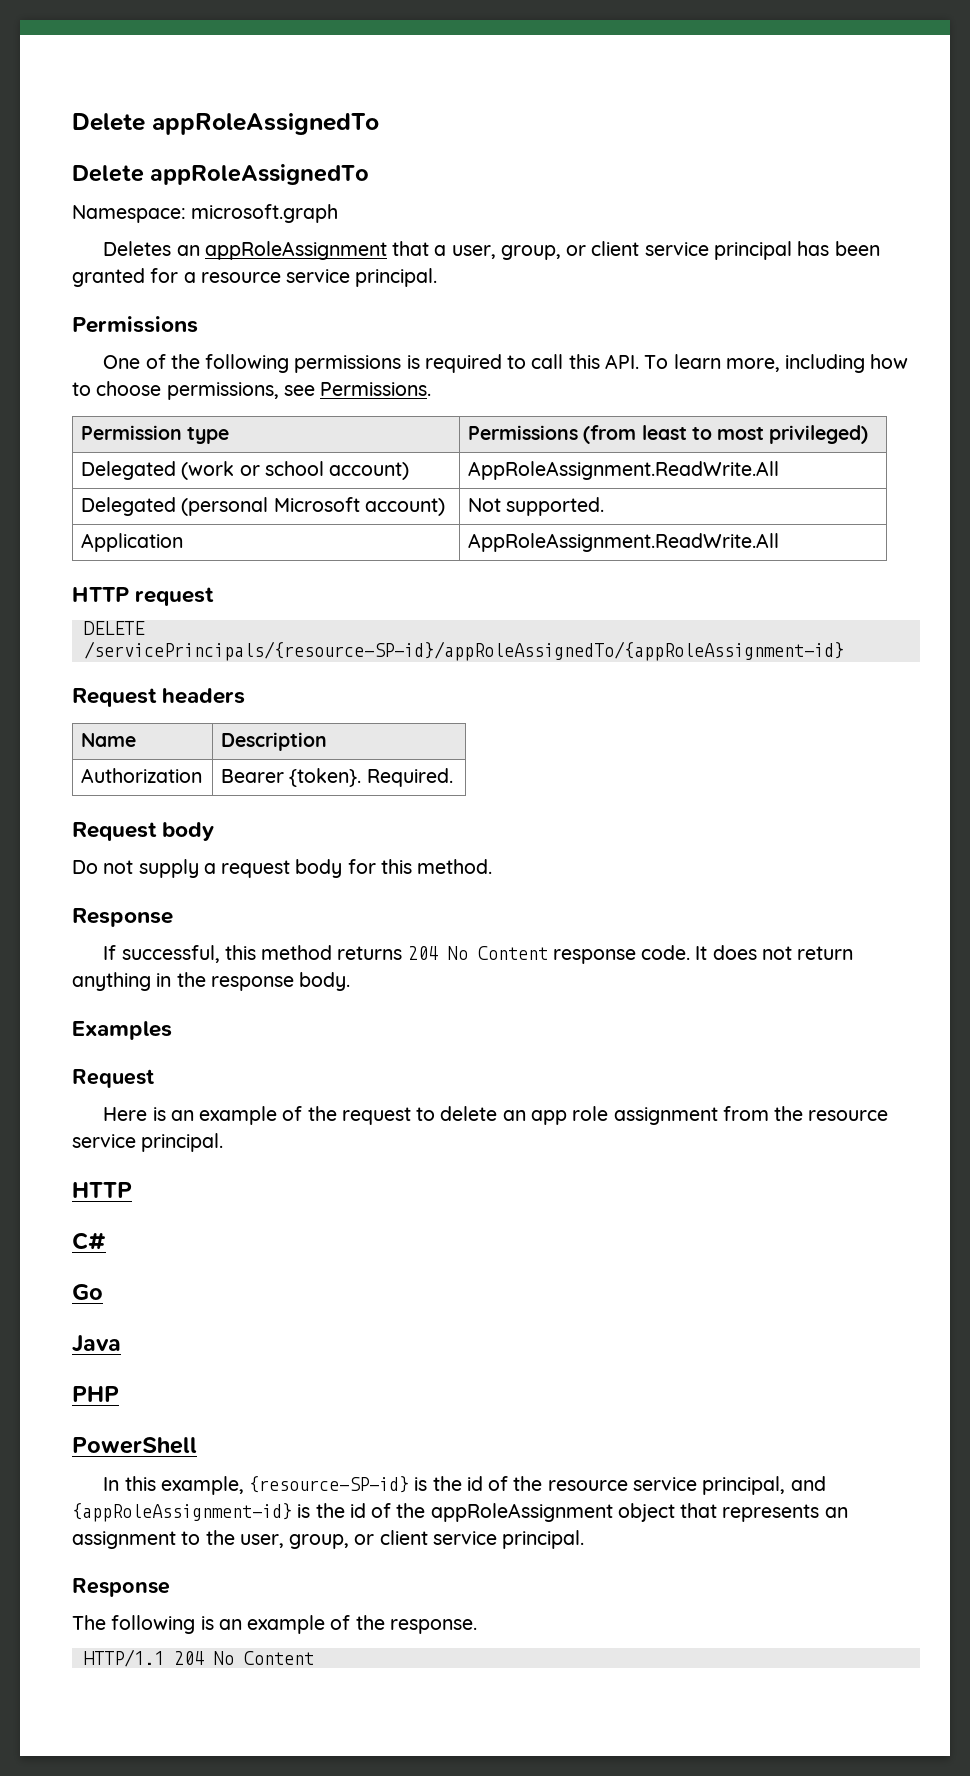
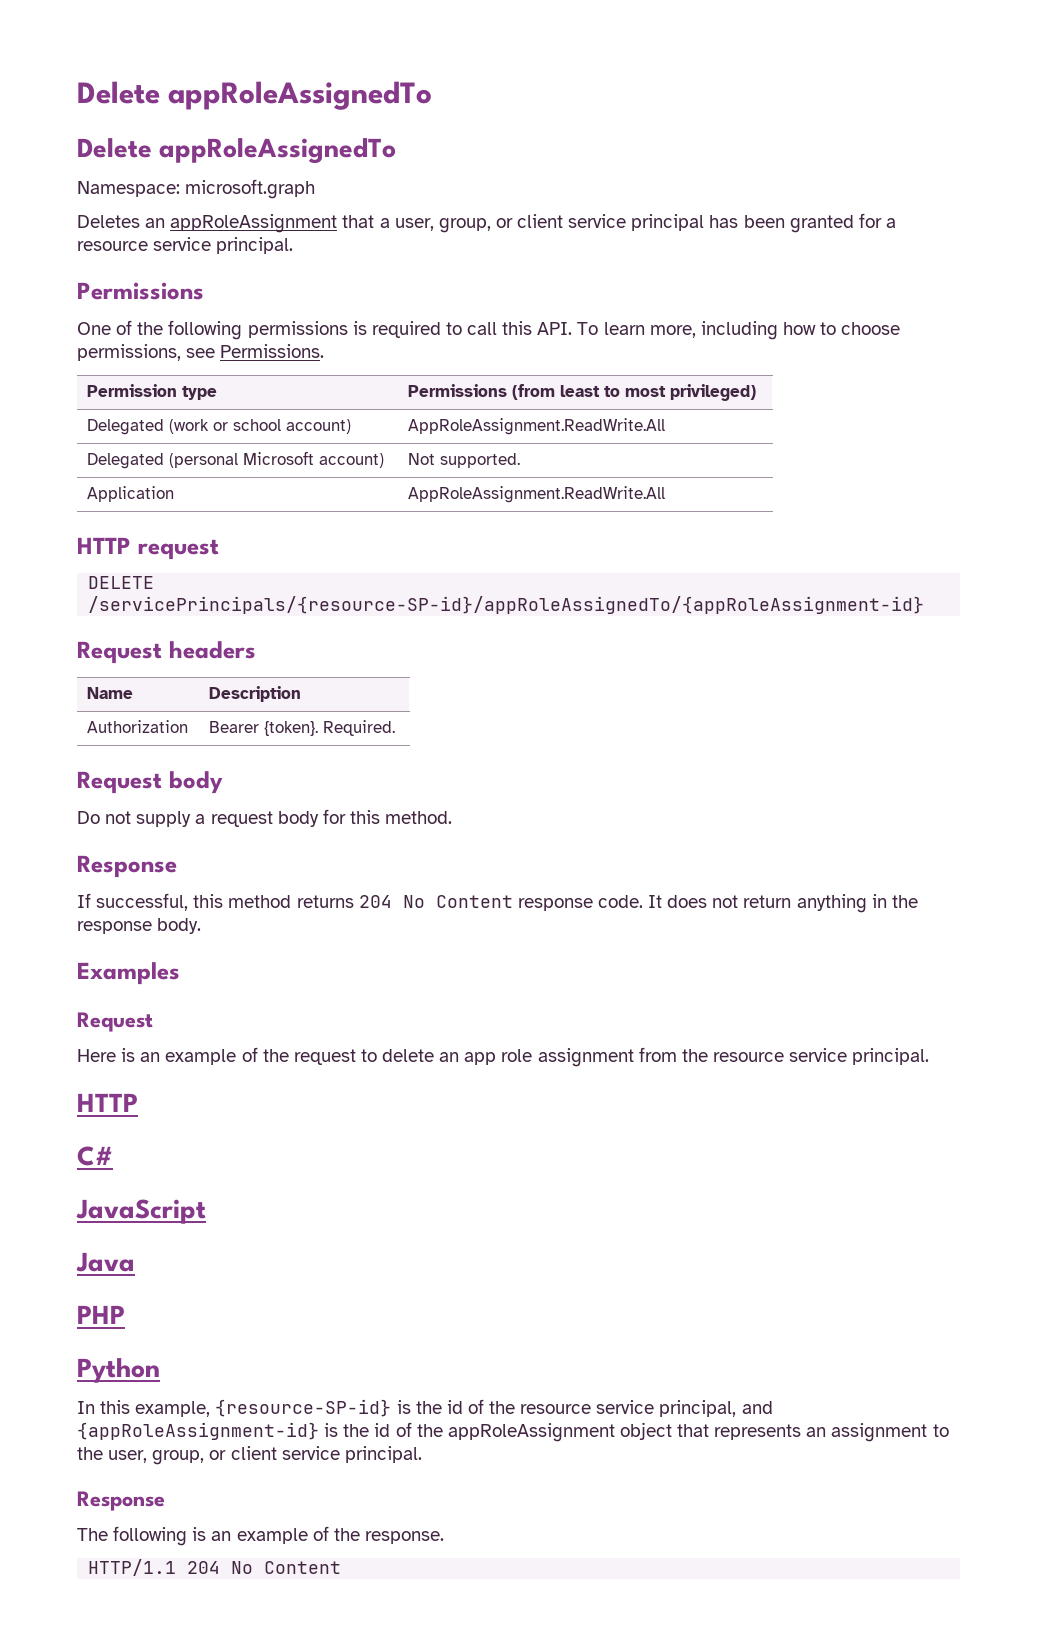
- Go
+ JavaScript
- PowerShell
+ Python

